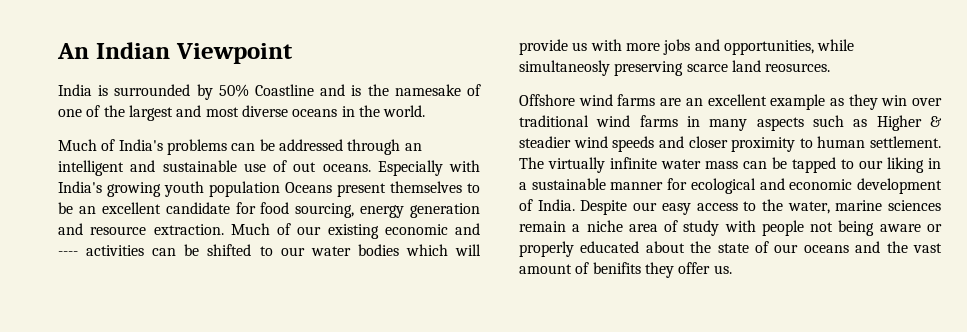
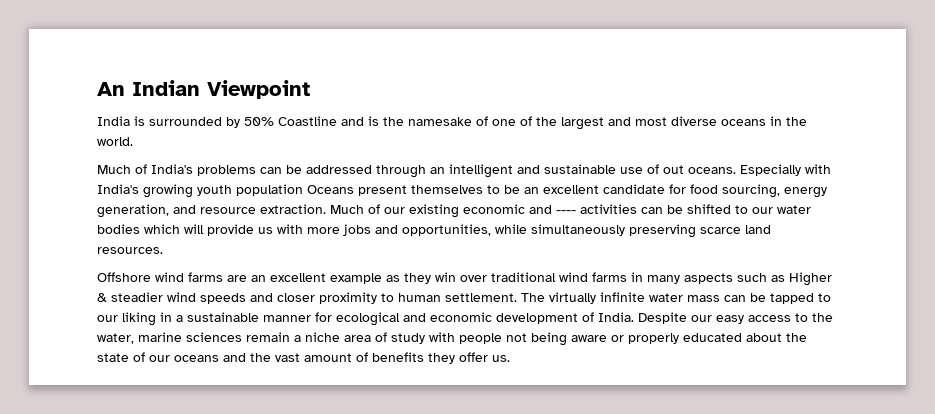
- Especially with India's growing youth population Oceans present themselves to be an excellent candidate for food sourcing, energy generation and resource extraction.
+ Especially with India's growing youth population Oceans present themselves to be an excellent candidate for food sourcing, energy generation, and resource extraction.
- Much of our existing economic and ---- activities can be shifted to our water bodies which will provide us with more jobs and opportunities, while simultaneosly preserving scarce land reosurces.
+ Much of our existing economic and ---- activities can be shifted to our water bodies which will provide us with more jobs and opportunities, while simultaneously preserving scarce land resources.
- Despite our easy access to the water, marine sciences remain a niche area of study with people not being aware or properly educated about the state of our oceans and the vast amount of benifits they offer us.
+ Despite our easy access to the water, marine sciences remain a niche area of study with people not being aware or properly educated about the state of our oceans and the vast amount of benefits they offer us.

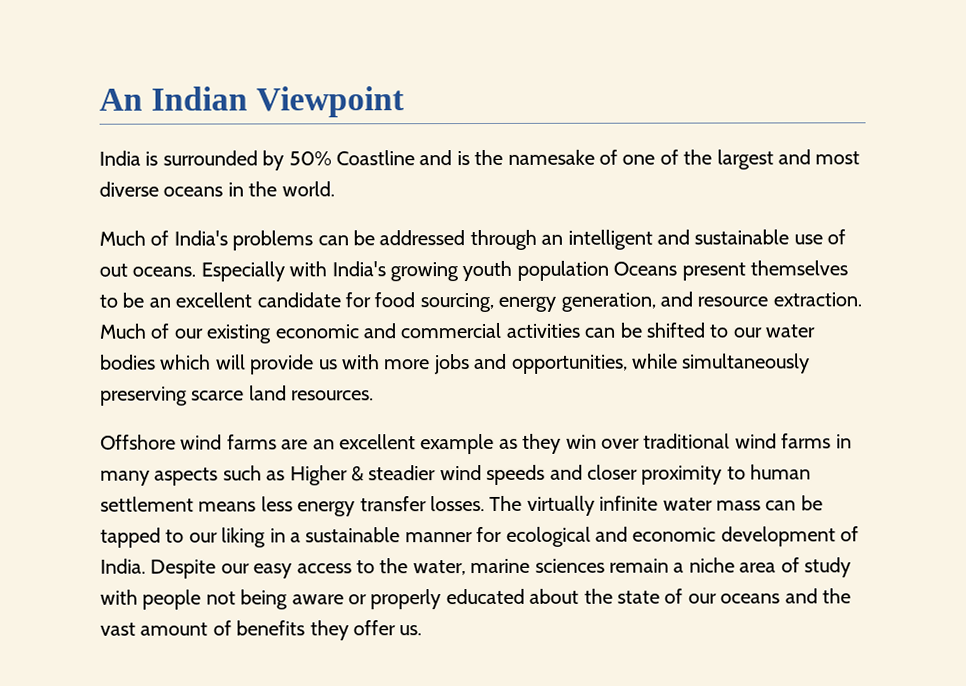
- Much of our existing economic and ---- activities can be shifted to our water bodies which will provide us with more jobs and opportunities, while simultaneously preserving scarce land resources.
+ Much of our existing economic and commercial activities can be shifted to our water bodies which will provide us with more jobs and opportunities, while simultaneously preserving scarce land resources.
- Offshore wind farms are an excellent example as they win over traditional wind farms in many aspects such as Higher & steadier wind speeds and closer proximity to human settlement.
+ Offshore wind farms are an excellent example as they win over traditional wind farms in many aspects such as Higher & steadier wind speeds and closer proximity to human settlement means less energy transfer losses.

